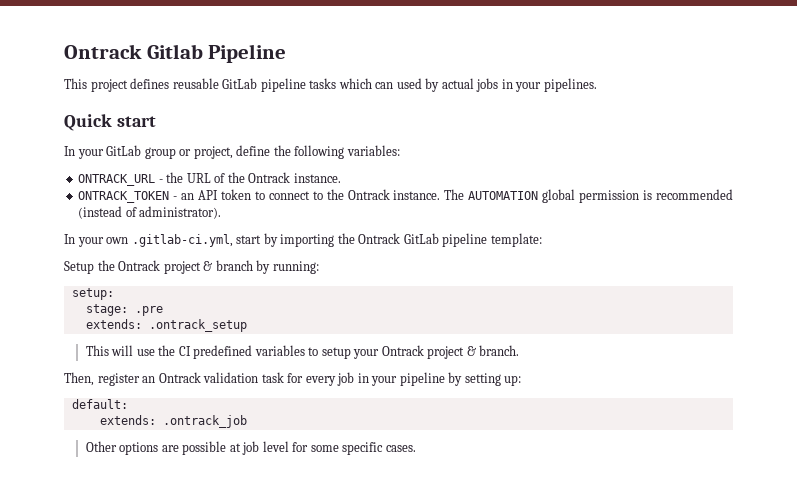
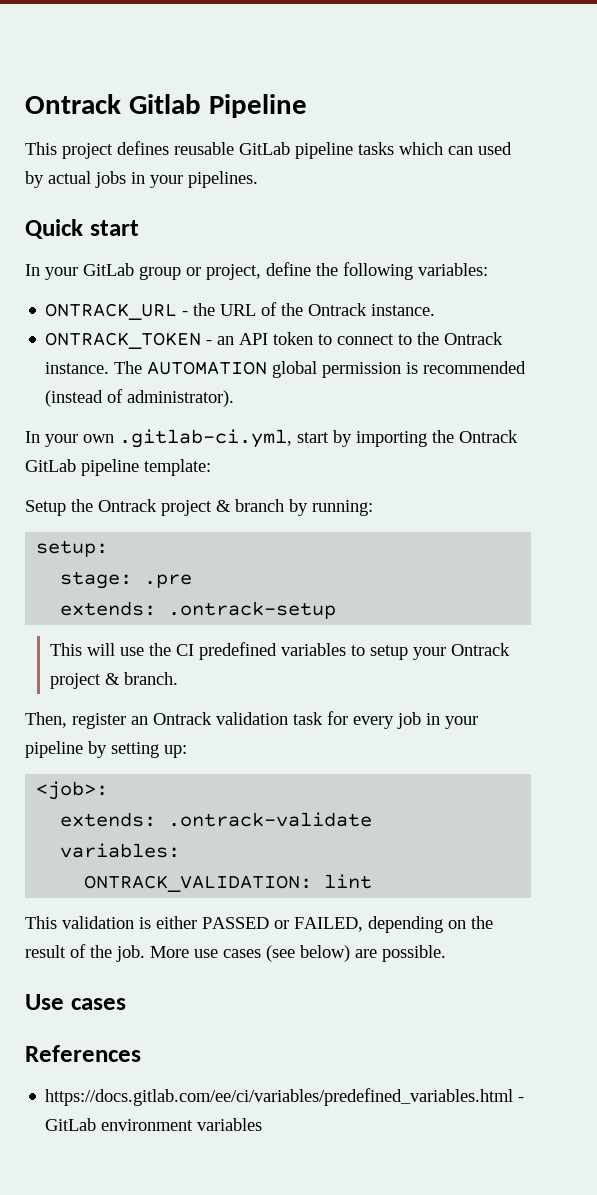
- extends: .ontrack_setup
+ extends: .ontrack-setup
- default:
- extends: .ontrack_job
- Other options are possible at job level for some specific cases.
+ <job>:
+ extends: .ontrack-validate
+ variables:
+ ONTRACK_VALIDATION: lint
+ This validation is either PASSED or FAILED, depending on the result of the job. More use cases (see below) are possible.
+ Use cases
+ References
+ https://docs.gitlab.com/ee/ci/variables/predefined_variables.html - GitLab environment variables

